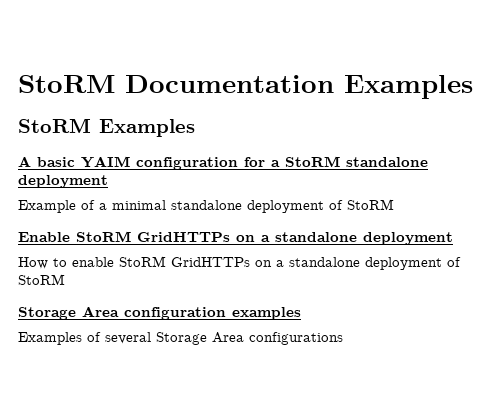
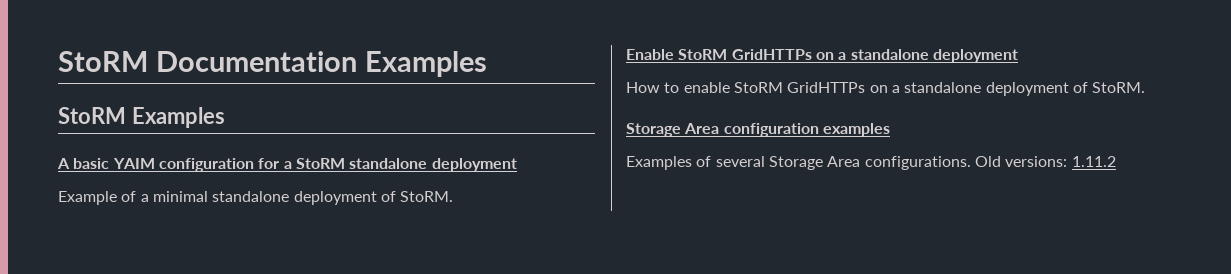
- Example of a minimal standalone deployment of StoRM
+ Example of a minimal standalone deployment of StoRM.
- How to enable StoRM GridHTTPs on a standalone deployment of StoRM
+ How to enable StoRM GridHTTPs on a standalone deployment of StoRM.
- Examples of several Storage Area configurations
+ Examples of several Storage Area configurations. Old versions: 1.11.2

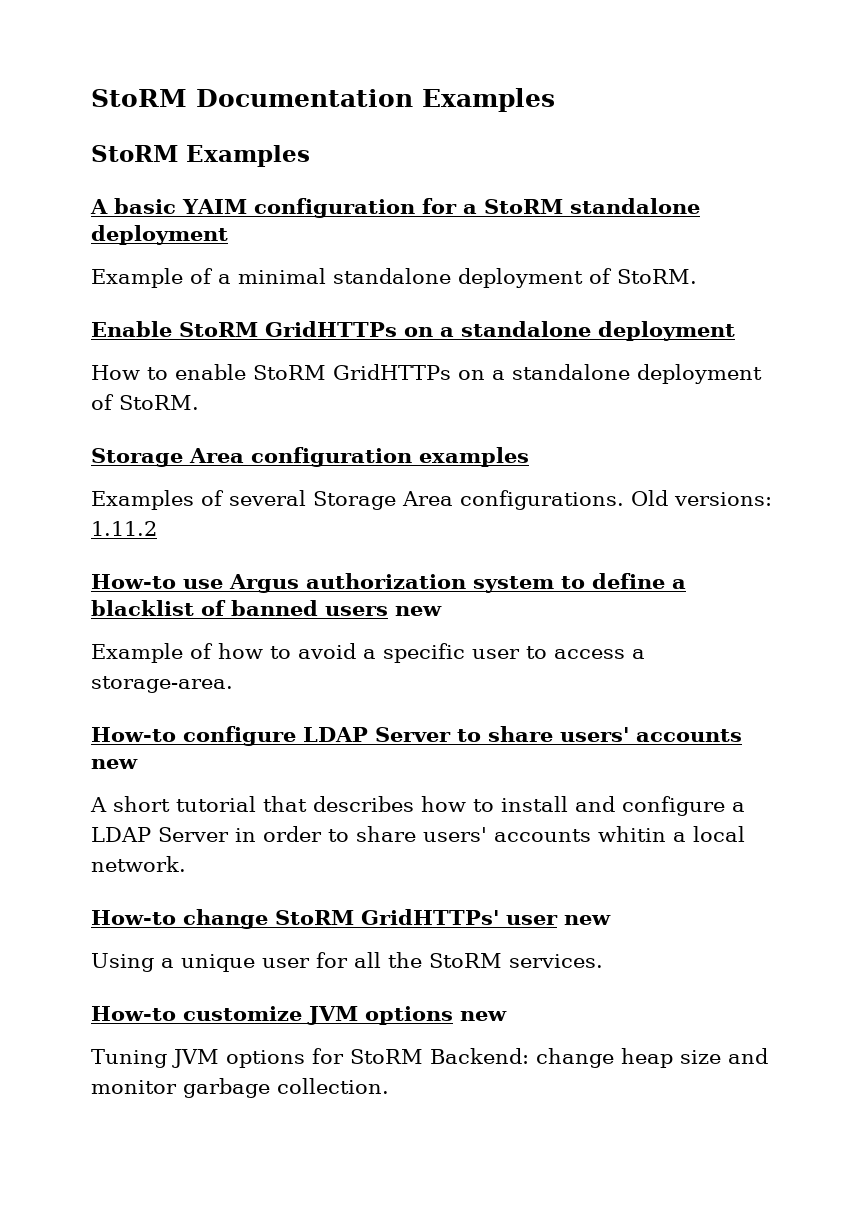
+ How-to use Argus authorization system to define a blacklist of banned users new
+ Example of how to avoid a specific user to access a storage-area.
+ How-to configure LDAP Server to share users' accounts new
+ A short tutorial that describes how to install and configure a LDAP Server in order to share users' accounts whitin a local network.
+ How-to change StoRM GridHTTPs' user new
+ Using a unique user for all the StoRM services.
+ How-to customize JVM options new
+ Tuning JVM options for StoRM Backend: change heap size and monitor garbage collection.

